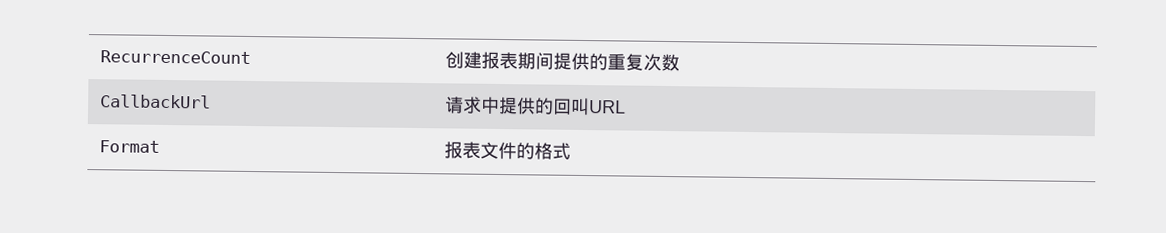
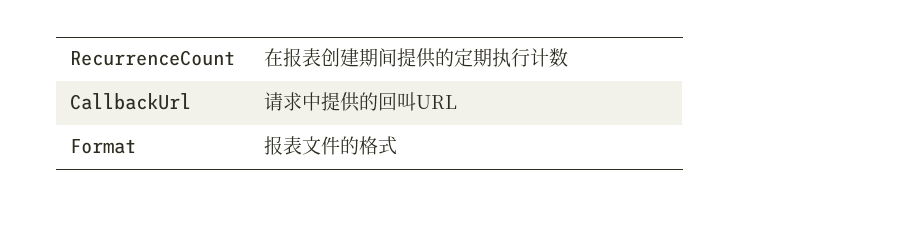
- RecurrenceCount | 创建报表期间提供的重复次数
+ RecurrenceCount | 在报表创建期间提供的定期执行计数

